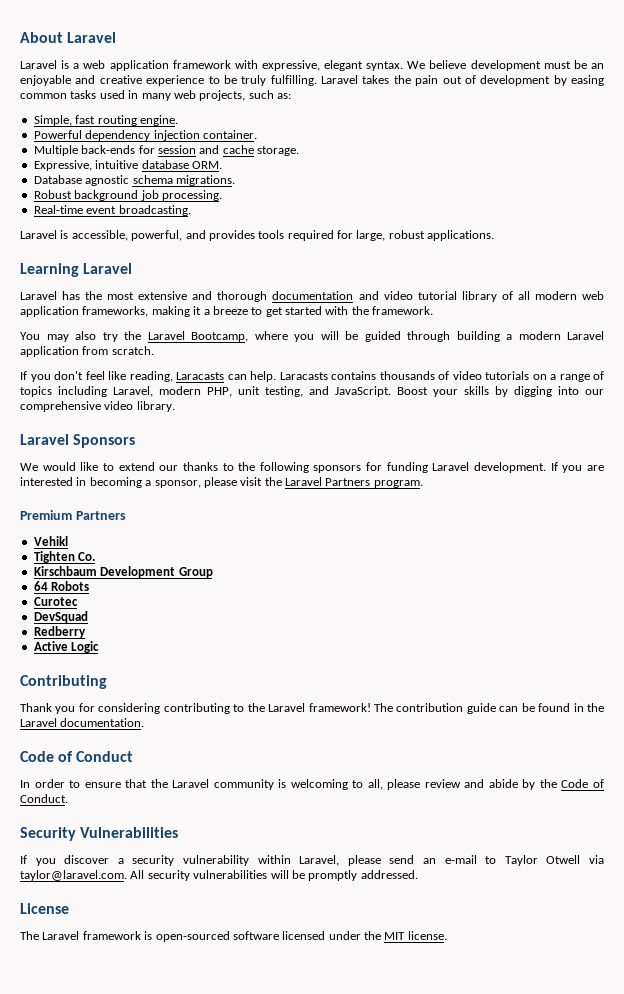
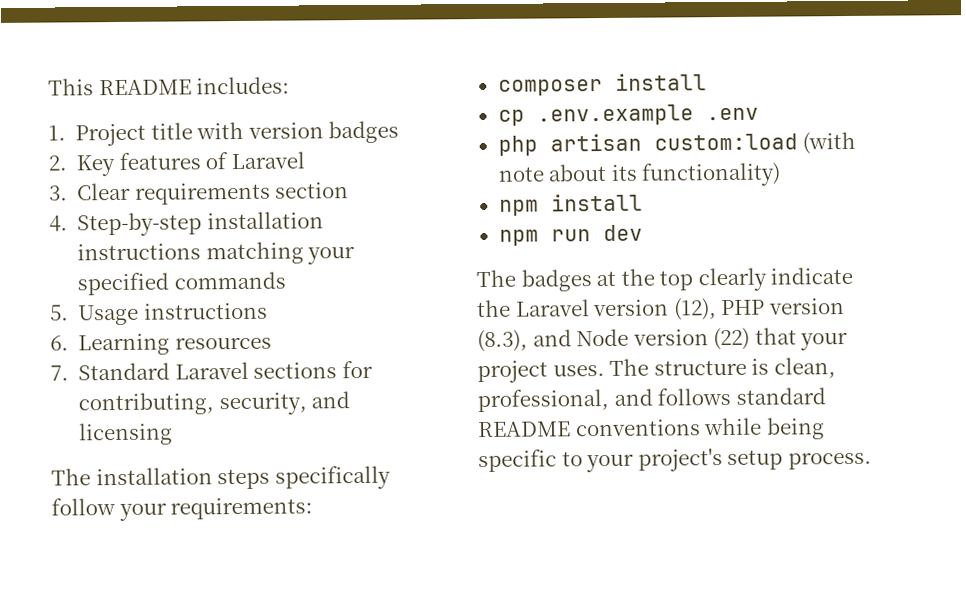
- About Laravel
- Laravel is a web application framework with expressive, elegant syntax. We believe development must be an enjoyable and creative experience to be truly fulfilling. Laravel takes the pain out of development by easing common tasks used in many web projects, such as:
- Simple, fast routing engine.
- Powerful dependency injection container.
- Multiple back-ends for session and cache storage.
- Expressive, intuitive database ORM.
- Database agnostic schema migrations.
- Robust background job processing.
- Real-time event broadcasting.
- Laravel is accessible, powerful, and provides tools required for large, robust applications.
- Learning Laravel
- Laravel has the most extensive and thorough documentation and video tutorial library of all modern web application frameworks, making it a breeze to get started with the framework.
- You may also try the Laravel Bootcamp, where you will be guided through building a modern Laravel application from scratch.
- If you don't feel like reading, Laracasts can help. Laracasts contains thousands of video tutorials on a range of topics including Laravel, modern PHP, unit testing, and JavaScript. Boost your skills by digging into our comprehensive video library.
- Laravel Sponsors
- We would like to extend our thanks to the following sponsors for funding Laravel development. If you are interested in becoming a sponsor, please visit the Laravel Partners program.
- Premium Partners
- Vehikl
- Tighten Co.
- Kirschbaum Development Group
- 64 Robots
- Curotec
- DevSquad
- Redberry
- Active Logic
- Contributing
- Thank you for considering contributing to the Laravel framework! The contribution guide can be found in the Laravel documentation.
- Code of Conduct
- In order to ensure that the Laravel community is welcoming to all, please review and abide by the Code of Conduct.
- Security Vulnerabilities
- If you discover a security vulnerability within Laravel, please send an e-mail to Taylor Otwell via taylor@laravel.com. All security vulnerabilities will be promptly addressed.
- License
- The Laravel framework is open-sourced software licensed under the MIT license.
+ This README includes:
+ 1. Project title with version badges
+ 2. Key features of Laravel
+ 3. Clear requirements section
+ 4. Step-by-step installation instructions matching your specified commands
+ 5. Usage instructions
+ 6. Learning resources
+ 7. Standard Laravel sections for contributing, security, and licensing
+ The installation steps specifically follow your requirements:
+ composer install
+ cp .env.example .env
+ php artisan custom:load (with note about its functionality)
+ npm install
+ npm run dev
+ The badges at the top clearly indicate the Laravel version (12), PHP version (8.3), and Node version (22) that your project uses. The structure is clean, professional, and follows standard README conventions while being specific to your project's setup process.

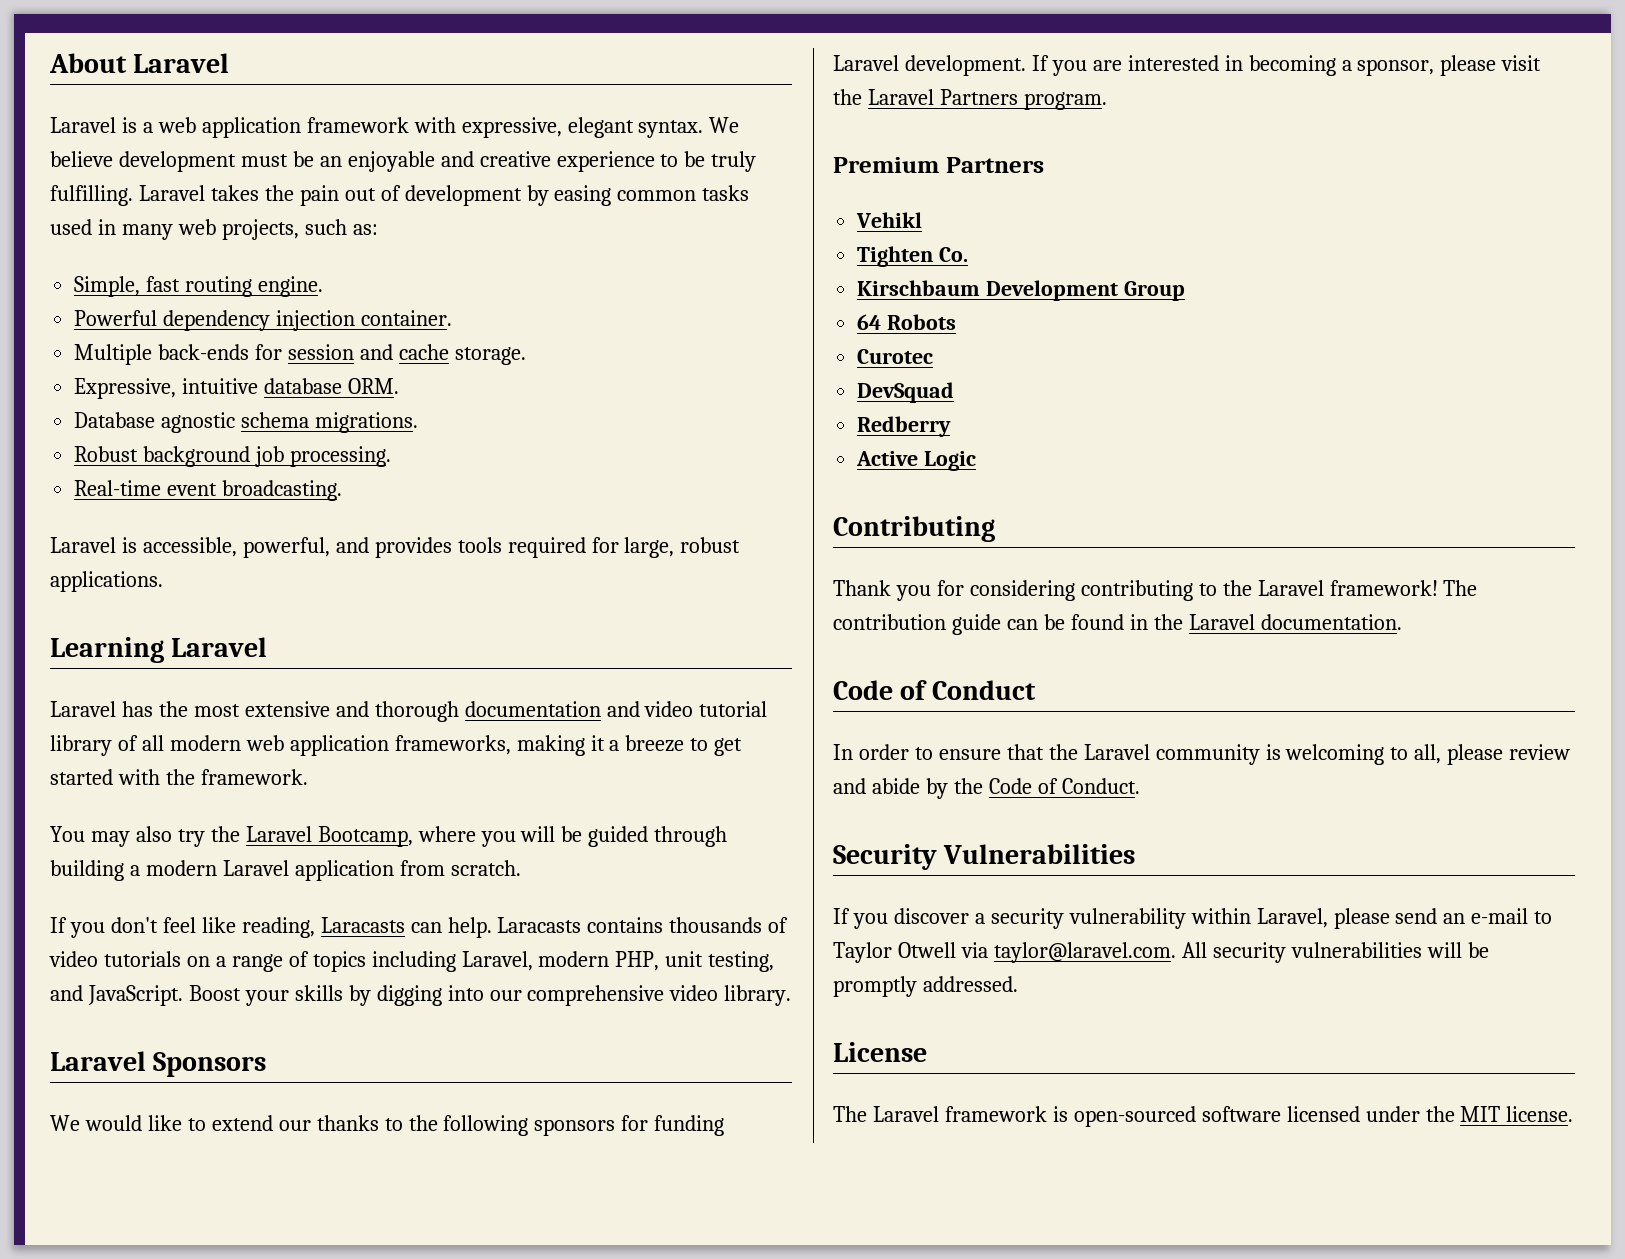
- This README includes:
- 1. Project title with version badges
- 2. Key features of Laravel
- 3. Clear requirements section
- 4. Step-by-step installation instructions matching your specified commands
- 5. Usage instructions
- 6. Learning resources
- 7. Standard Laravel sections for contributing, security, and licensing
- The installation steps specifically follow your requirements:
- composer install
- cp .env.example .env
- php artisan custom:load (with note about its functionality)
- npm install
- npm run dev
- The badges at the top clearly indicate the Laravel version (12), PHP version (8.3), and Node version (22) that your project uses. The structure is clean, professional, and follows standard README conventions while being specific to your project's setup process.
+ About Laravel
+ Laravel is a web application framework with expressive, elegant syntax. We believe development must be an enjoyable and creative experience to be truly fulfilling. Laravel takes the pain out of development by easing common tasks used in many web projects, such as:
+ Simple, fast routing engine.
+ Powerful dependency injection container.
+ Multiple back-ends for session and cache storage.
+ Expressive, intuitive database ORM.
+ Database agnostic schema migrations.
+ Robust background job processing.
+ Real-time event broadcasting.
+ Laravel is accessible, powerful, and provides tools required for large, robust applications.
+ Learning Laravel
+ Laravel has the most extensive and thorough documentation and video tutorial library of all modern web application frameworks, making it a breeze to get started with the framework.
+ You may also try the Laravel Bootcamp, where you will be guided through building a modern Laravel application from scratch.
+ If you don't feel like reading, Laracasts can help. Laracasts contains thousands of video tutorials on a range of topics including Laravel, modern PHP, unit testing, and JavaScript. Boost your skills by digging into our comprehensive video library.
+ Laravel Sponsors
+ We would like to extend our thanks to the following sponsors for funding Laravel development. If you are interested in becoming a sponsor, please visit the Laravel Partners program.
+ Premium Partners
+ Vehikl
+ Tighten Co.
+ Kirschbaum Development Group
+ 64 Robots
+ Curotec
+ DevSquad
+ Redberry
+ Active Logic
+ Contributing
+ Thank you for considering contributing to the Laravel framework! The contribution guide can be found in the Laravel documentation.
+ Code of Conduct
+ In order to ensure that the Laravel community is welcoming to all, please review and abide by the Code of Conduct.
+ Security Vulnerabilities
+ If you discover a security vulnerability within Laravel, please send an e-mail to Taylor Otwell via taylor@laravel.com. All security vulnerabilities will be promptly addressed.
+ License
+ The Laravel framework is open-sourced software licensed under the MIT license.

